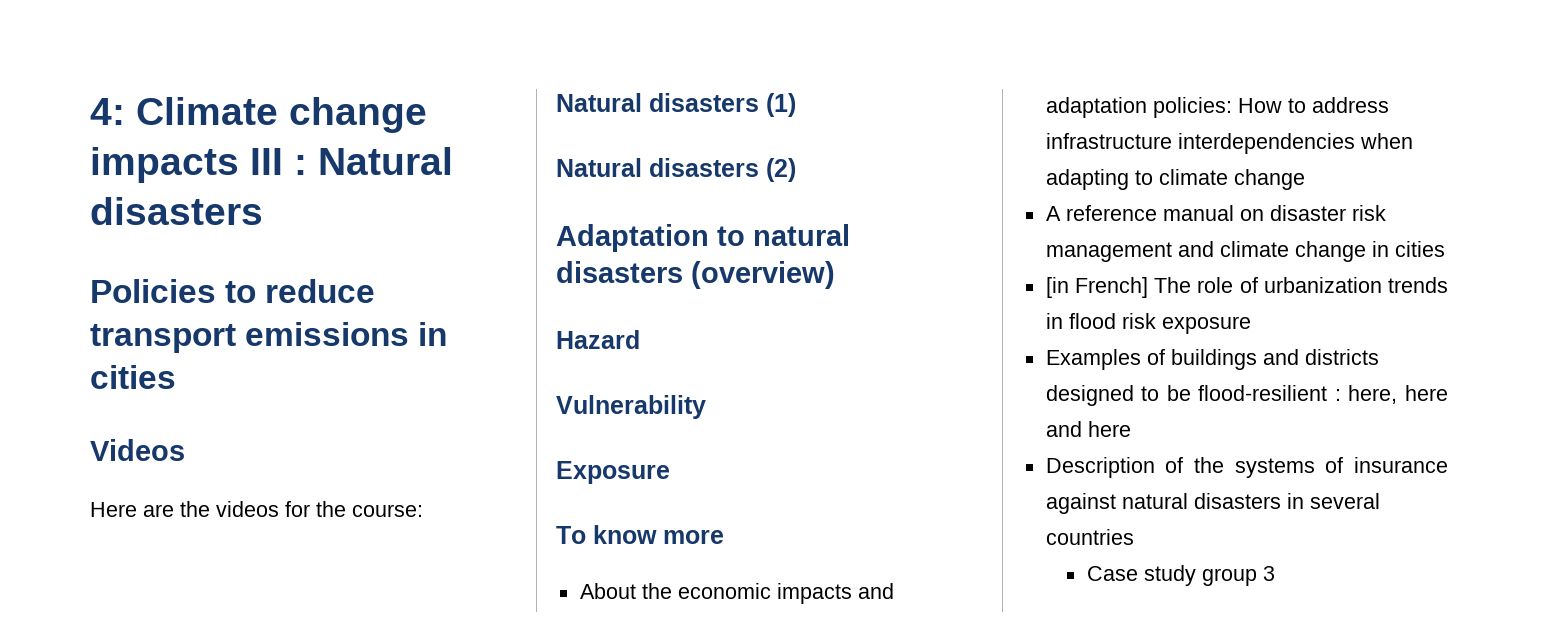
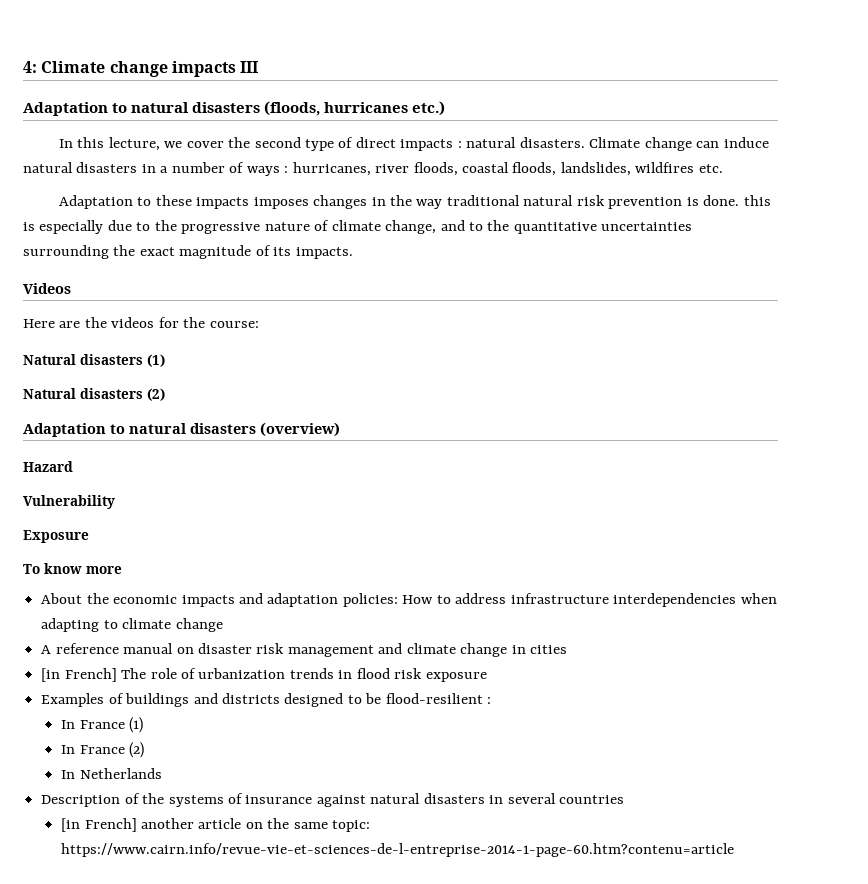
- 4: Climate change impacts III : Natural disasters
- Policies to reduce transport emissions in cities
+ 4: Climate change impacts III
+ Adaptation to natural disasters (floods, hurricanes etc.)
+ In this lecture, we cover the second type of direct impacts : natural disasters. Climate change can induce natural disasters in a number of ways : hurricanes, river floods, coastal floods, landslides, wildfires etc.
+ Adaptation to these impacts imposes changes in the way traditional natural risk prevention is done. this is especially due to the progressive nature of climate change, and to the quantitative uncertainties surrounding the exact magnitude of its impacts.
- Examples of buildings and districts designed to be flood-resilient : here, here and here
+ Examples of buildings and districts designed to be flood-resilient :
+ In France (1)
+ In France (2)
+ In Netherlands
- Case study group 3
+ [in French] another article on the same topic: https://www.cairn.info/revue-vie-et-sciences-de-l-entreprise-2014-1-page-60.htm?contenu=article

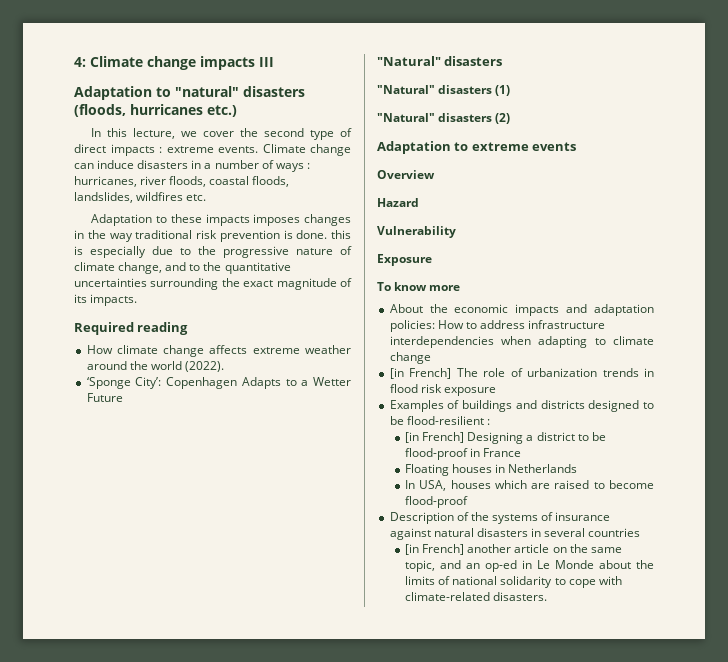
- Adaptation to natural disasters (floods, hurricanes etc.)
+ Adaptation to "natural" disasters (floods, hurricanes etc.)
- In this lecture, we cover the second type of direct impacts : natural disasters.
+ In this lecture, we cover the second type of direct impacts : extreme events.
- Climate change can induce natural disasters in a number of ways : hurricanes, river floods, coastal floods, landslides, wildfires etc.
+ Climate change can induce disasters in a number of ways : hurricanes, river floods, coastal floods, landslides, wildfires etc.
- Adaptation to these impacts imposes changes in the way traditional natural risk prevention is done. this is especially due to the progressive nature of climate change, and to the quantitative uncertainties surrounding the exact magnitude of its impacts.
+ Adaptation to these impacts imposes changes in the way traditional risk prevention is done. this is especially due to the progressive nature of climate change, and to the quantitative uncertainties surrounding the exact magnitude of its impacts.
- Videos
- Here are the videos for the course:
- Natural disasters (1)
+ Required reading
+ How climate change affects extreme weather around the world (2022).
+ ‘Sponge City’: Copenhagen Adapts to a Wetter Future
+ "Natural" disasters
+ "Natural" disasters (1)
- Natural disasters (2)
+ "Natural" disasters (2)
- Adaptation to natural disasters (overview)
+ Adaptation to extreme events
+ Overview
- A reference manual on disaster risk management and climate change in cities
- In France (1)
- In France (2)
- In Netherlands
+ [in French] Designing a district to be flood-proof in France
+ Floating houses in Netherlands
+ In USA, houses which are raised to become flood-proof
- [in French] another article on the same topic: https://www.cairn.info/revue-vie-et-sciences-de-l-entreprise-2014-1-page-60.htm?contenu=article
+ [in French] another article on the same topic, and an op-ed in Le Monde about the limits of national solidarity to cope with climate-related disasters.

